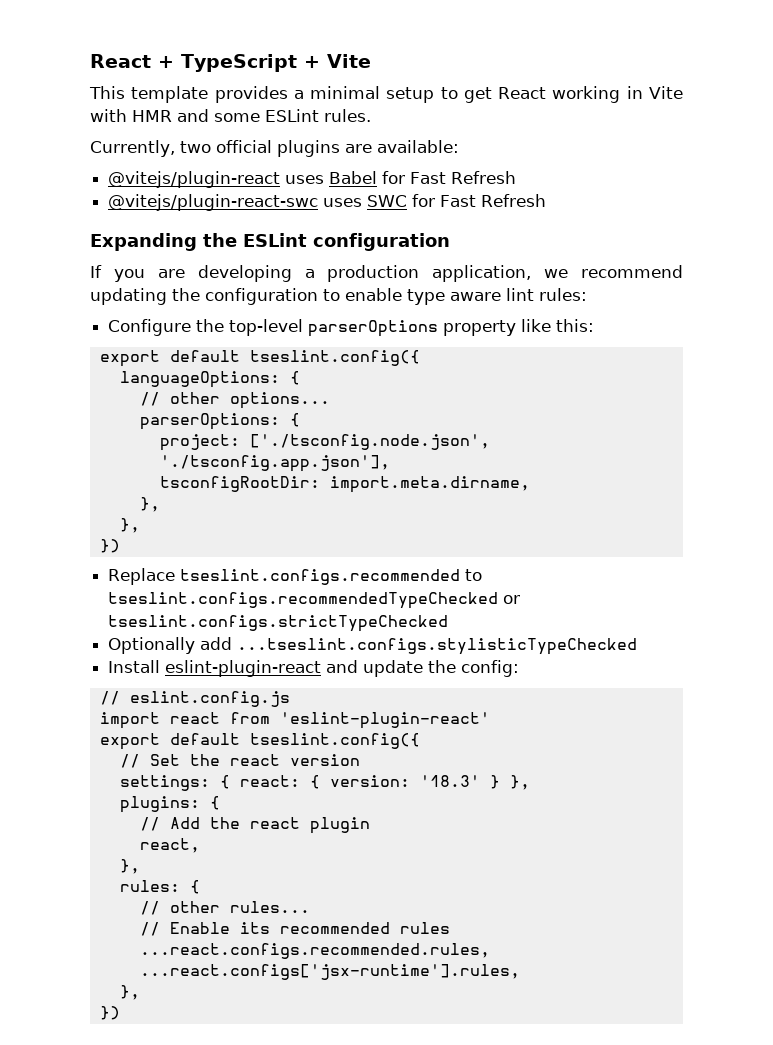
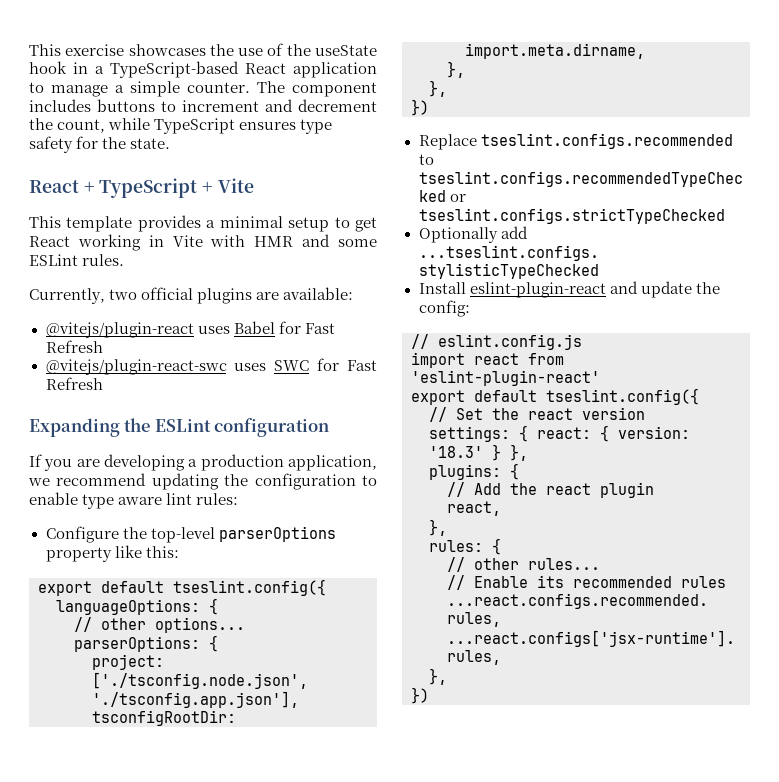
+ This exercise showcases the use of the useState hook in a TypeScript-based React application to manage a simple counter. The component includes buttons to increment and decrement the count, while TypeScript ensures type safety for the state.

